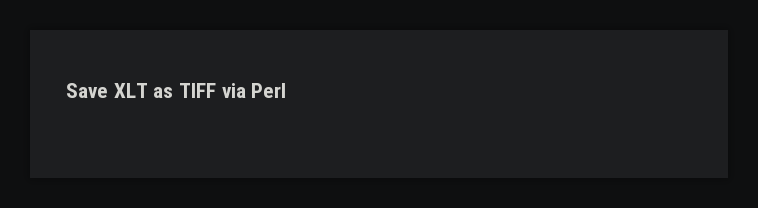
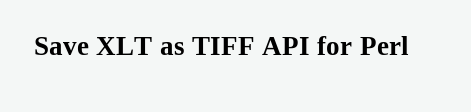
- Save XLT as TIFF via Perl
+ Save XLT as TIFF API for Perl

